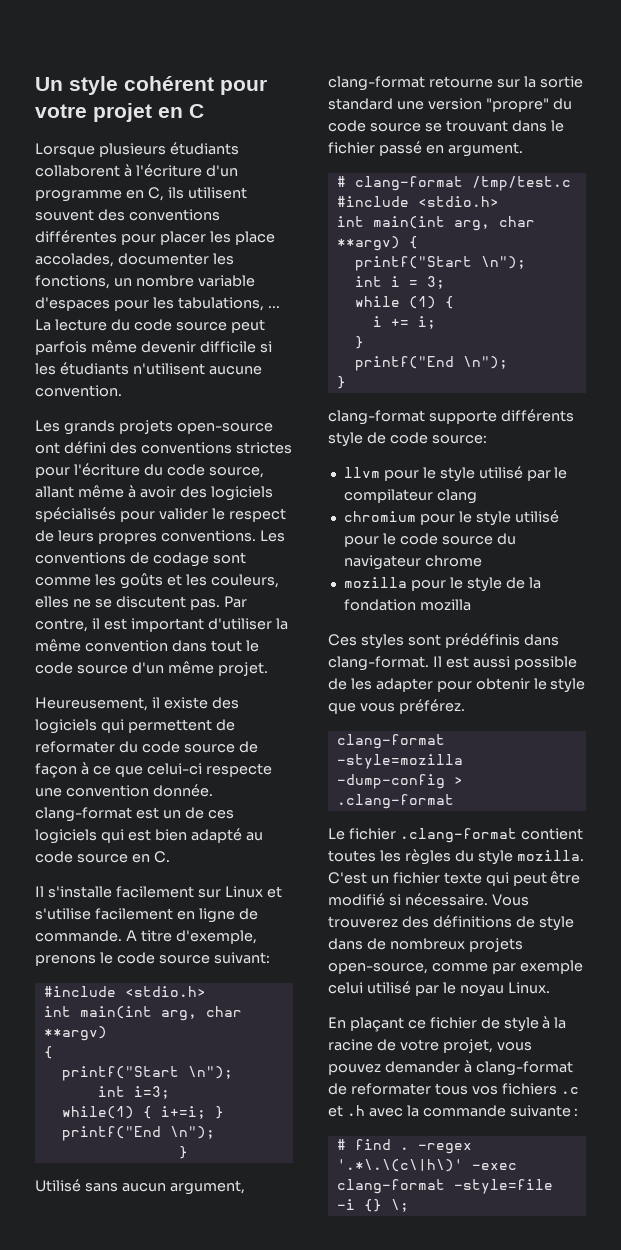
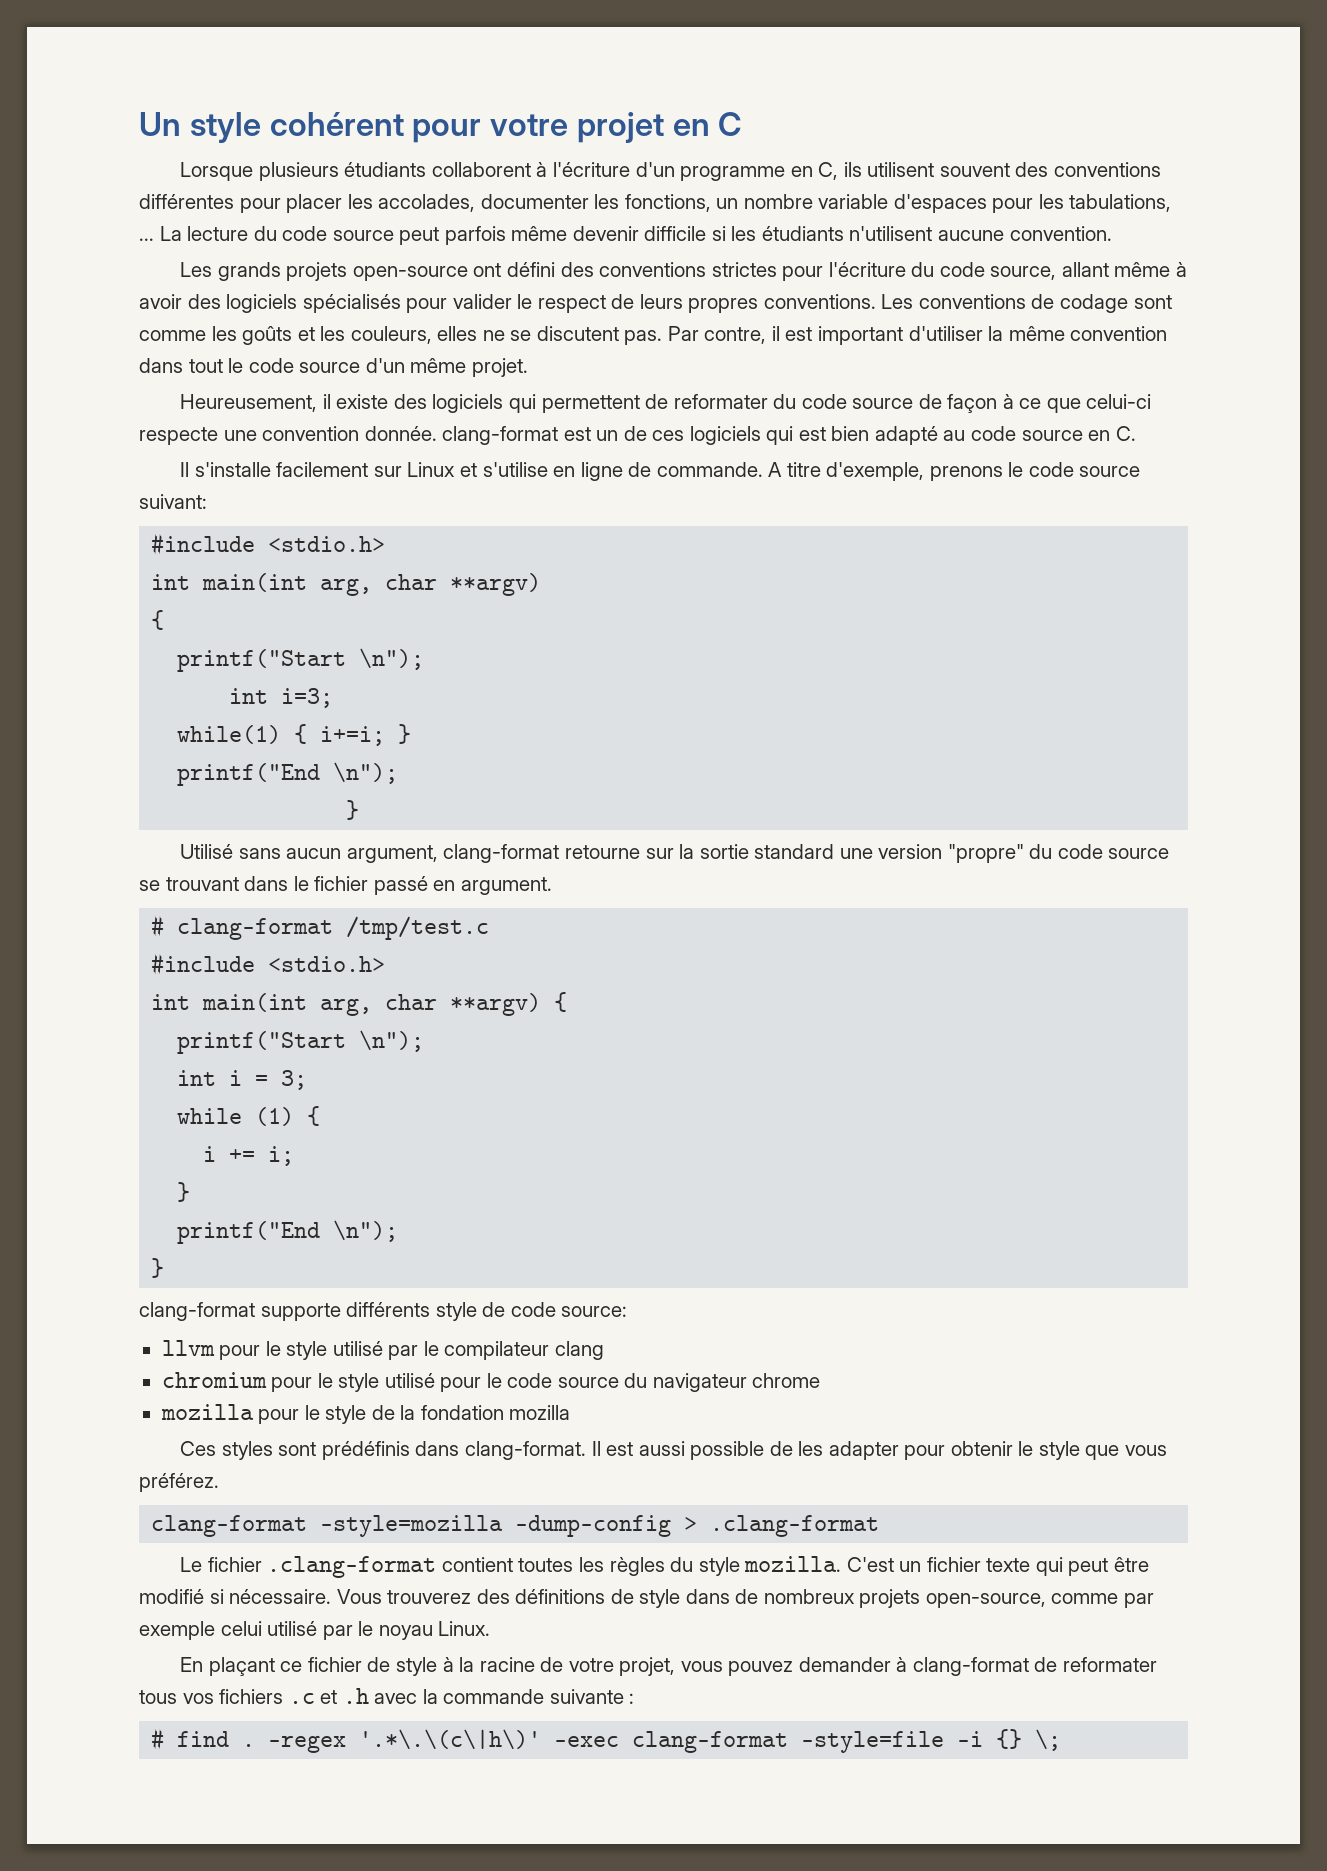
- Lorsque plusieurs étudiants collaborent à l'écriture d'un programme en C, ils utilisent souvent des conventions différentes pour placer les place accolades, documenter les fonctions, un nombre variable d'espaces pour les tabulations, ...
+ Lorsque plusieurs étudiants collaborent à l'écriture d'un programme en C, ils utilisent souvent des conventions différentes pour placer les accolades, documenter les fonctions, un nombre variable d'espaces pour les tabulations, ...
- Il s'installe facilement sur Linux et s'utilise facilement en ligne de commande.
+ Il s'installe facilement sur Linux et s'utilise en ligne de commande.

